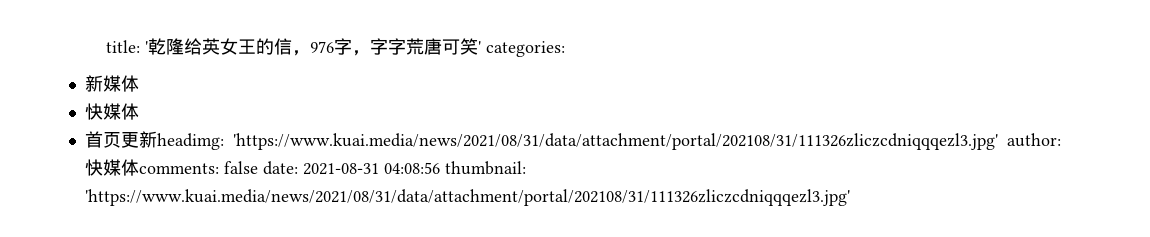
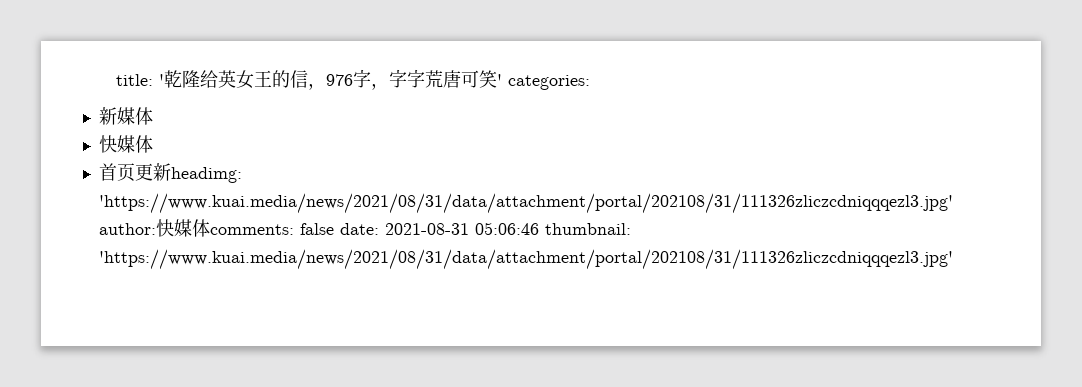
- 首页更新headimg: 'https://www.kuai.media/news/2021/08/31/data/attachment/portal/202108/31/111326zliczcdniqqqezl3.jpg' author:快媒体comments: false date: 2021-08-31 04:08:56 thumbnail: 'https://www.kuai.media/news/2021/08/31/data/attachment/portal/202108/31/111326zliczcdniqqqezl3.jpg'
+ 首页更新headimg: 'https://www.kuai.media/news/2021/08/31/data/attachment/portal/202108/31/111326zliczcdniqqqezl3.jpg' author:快媒体comments: false date: 2021-08-31 05:06:46 thumbnail: 'https://www.kuai.media/news/2021/08/31/data/attachment/portal/202108/31/111326zliczcdniqqqezl3.jpg'

